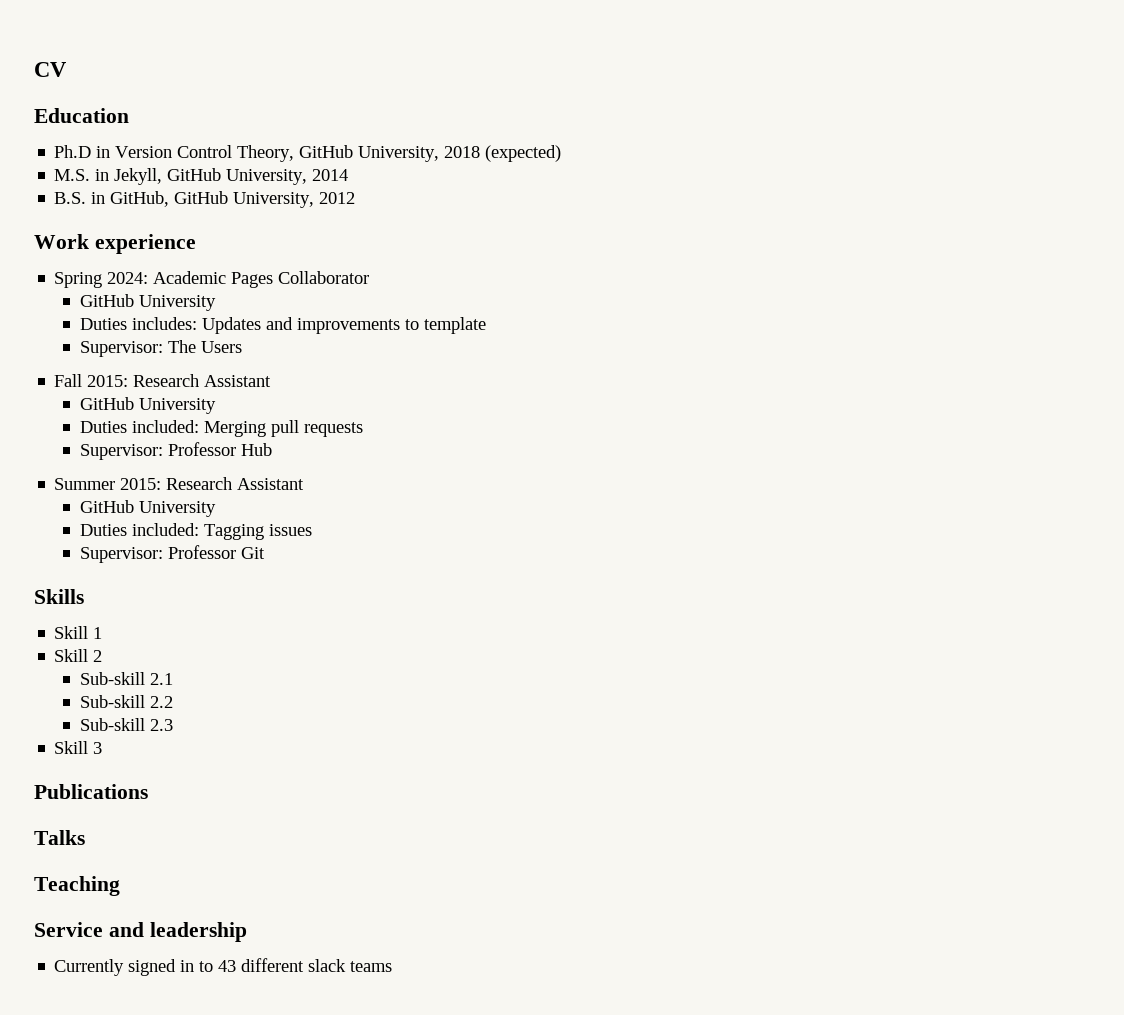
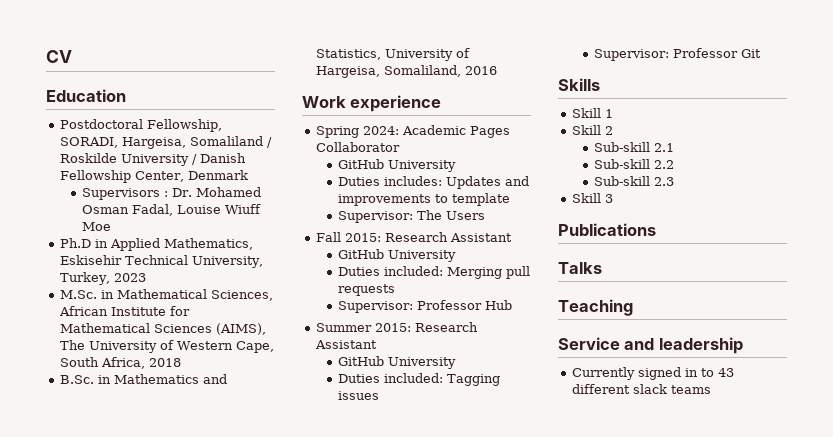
- Ph.D in Version Control Theory, GitHub University, 2018 (expected)
- M.S. in Jekyll, GitHub University, 2014
- B.S. in GitHub, GitHub University, 2012
+ Postdoctoral Fellowship, SORADI, Hargeisa, Somaliland / Roskilde University / Danish Fellowship Center, Denmark
+ Supervisors : Dr. Mohamed Osman Fadal, Louise Wiuff Moe
+ Ph.D in Applied Mathematics, Eskisehir Technical University, Turkey, 2023
+ M.Sc. in Mathematical Sciences, African Institute for Mathematical Sciences (AIMS), The University of Western Cape, South Africa, 2018
+ B.Sc. in Mathematics and Statistics, University of Hargeisa, Somaliland, 2016

